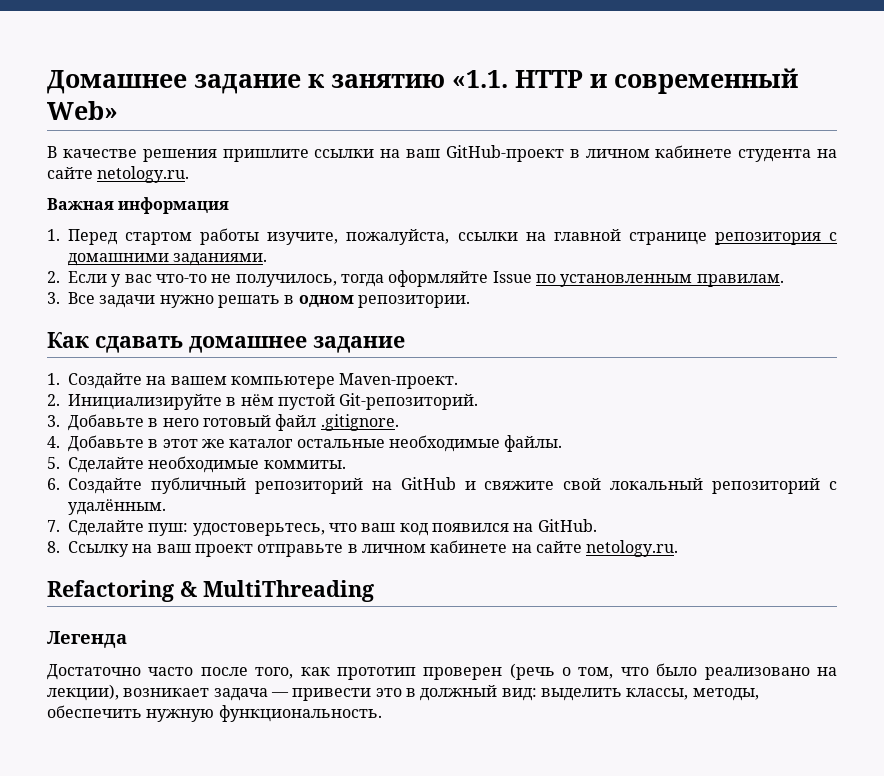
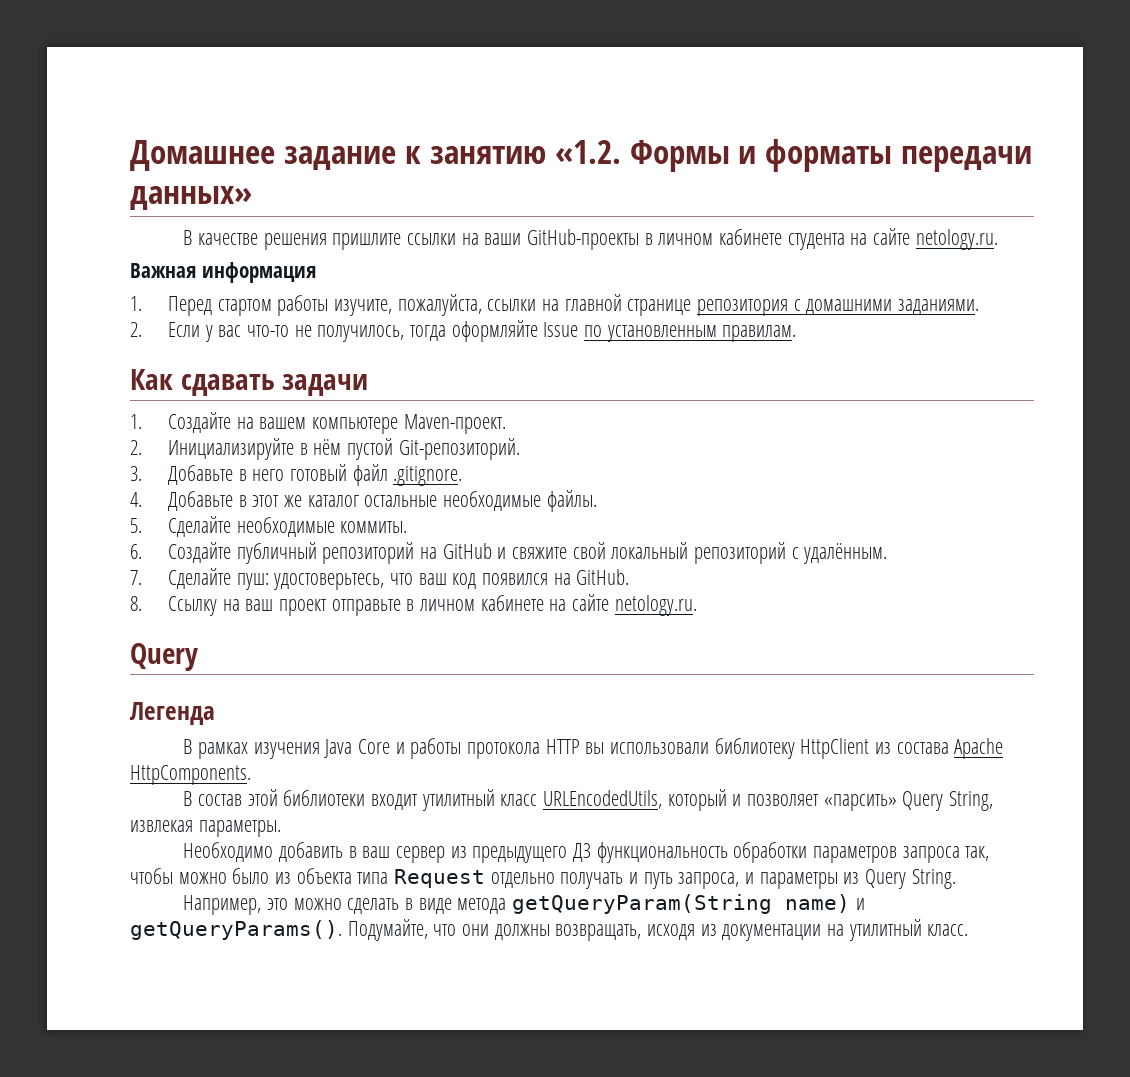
- Домашнее задание к занятию «1.1. HTTP и современный Web»
+ Домашнее задание к занятию «1.2. Формы и форматы передачи данных»
- В качестве решения пришлите ссылки на ваш GitHub-проект в личном кабинете студента на сайте netology.ru.
+ В качестве решения пришлите ссылки на ваши GitHub-проекты в личном кабинете студента на сайте netology.ru.
- 3. Все задачи нужно решать в одном репозитории.
- Как сдавать домашнее задание
+ Как сдавать задачи
  8. Ссылку на ваш проект отправьте в личном кабинете на сайте netology.ru.
- Refactoring & MultiThreading
+ Query
  Легенда
- Достаточно часто после того, как прототип проверен (речь о том, что было реализовано на лекции), возникает задача — привести это в должный вид: выделить классы, методы, обеспечить нужную функциональность.
+ В рамках изучения Java Core и работы протокола HTTP вы использовали библиотеку HttpClient из состава Apache HttpComponents.
+ В состав этой библиотеки входит утилитный класс URLEncodedUtils, который и позволяет «парсить» Query String, извлекая параметры.
+ Необходимо добавить в ваш сервер из предыдущего ДЗ функциональность обработки параметров запроса так, чтобы можно было из объекта типа Request отдельно получать и путь запроса, и параметры из Query String.
+ Например, это можно сделать в виде метода getQueryParam(String name) и getQueryParams(). Подумайте, что они должны возвращать, исходя из документации на утилитный класс.

